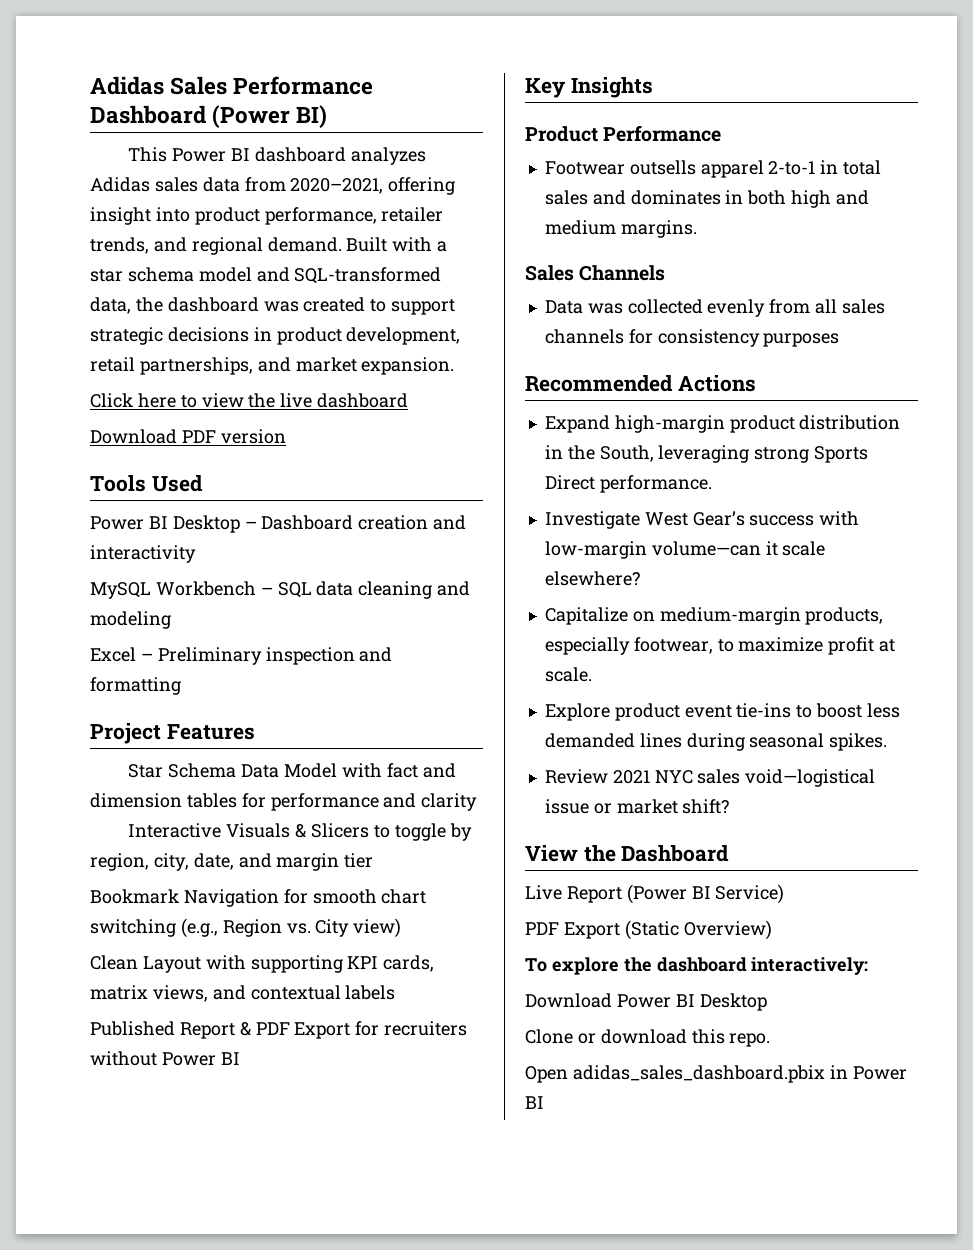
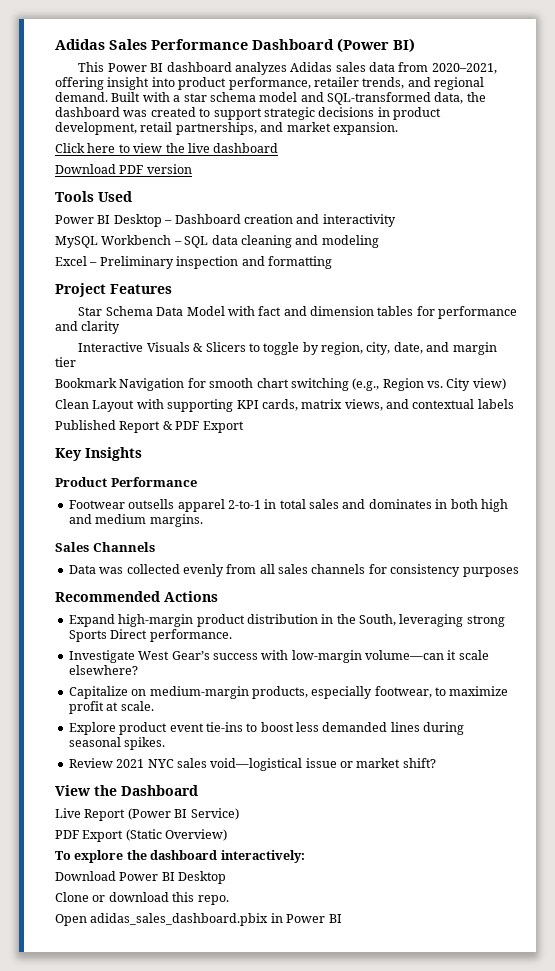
- Published Report & PDF Export for recruiters without Power BI
+ Published Report & PDF Export

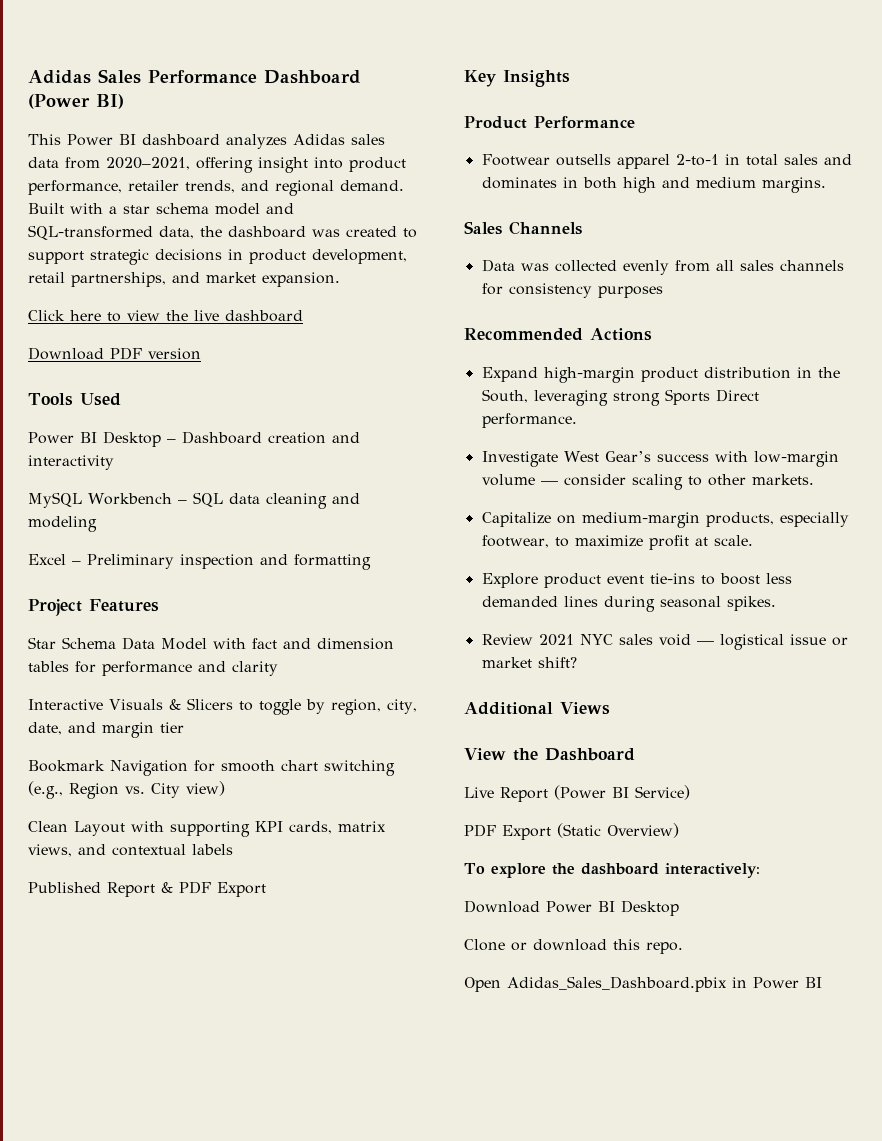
- Investigate West Gear’s success with low-margin volume—can it scale elsewhere?
+ Investigate West Gear’s success with low-margin volume — consider scaling to other markets.
- Review 2021 NYC sales void—logistical issue or market shift?
+ Review 2021 NYC sales void — logistical issue or market shift?
+ Additional Views
- Open adidas_sales_dashboard.pbix in Power BI
+ Open Adidas_Sales_Dashboard.pbix in Power BI

